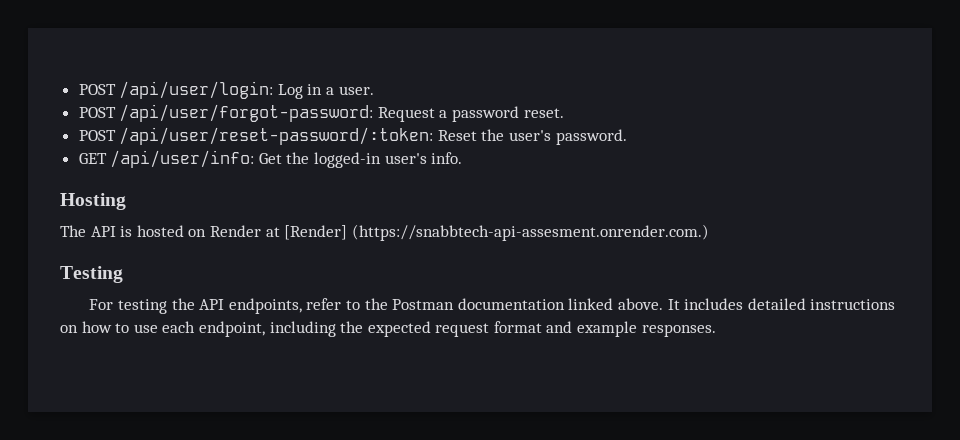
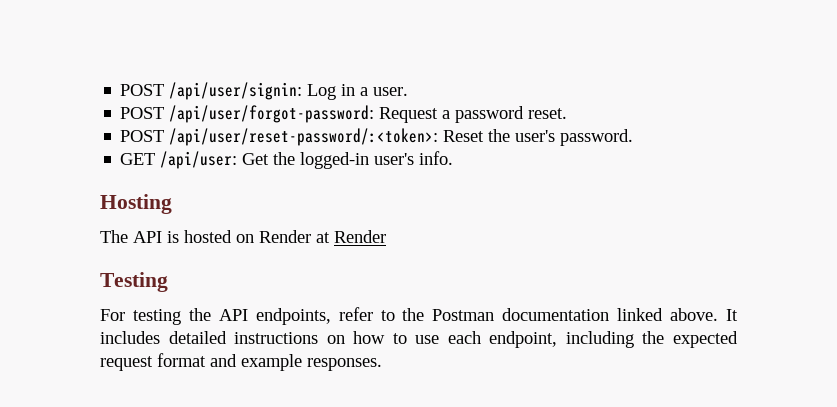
- POST /api/user/login: Log in a user.
+ POST /api/user/signin: Log in a user.
- POST /api/user/reset-password/:token: Reset the user's password.
+ POST /api/user/reset-password/:<token>: Reset the user's password.
- GET /api/user/info: Get the logged-in user's info.
+ GET /api/user: Get the logged-in user's info.
- The API is hosted on Render at [Render] (https://snabbtech-api-assesment.onrender.com.)
+ The API is hosted on Render at Render

